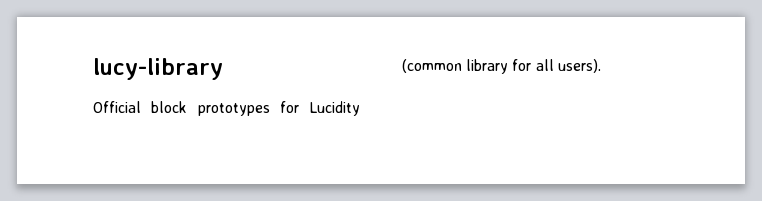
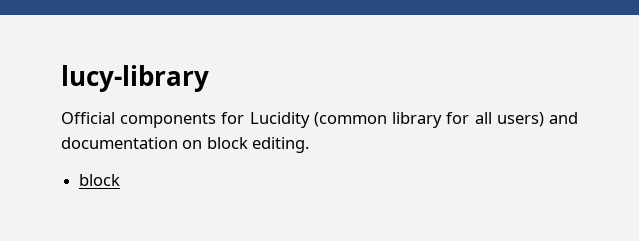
- Official block prototypes for Lucidity (common library for all users).
+ Official components for Lucidity (common library for all users) and documentation on block editing.
+ block

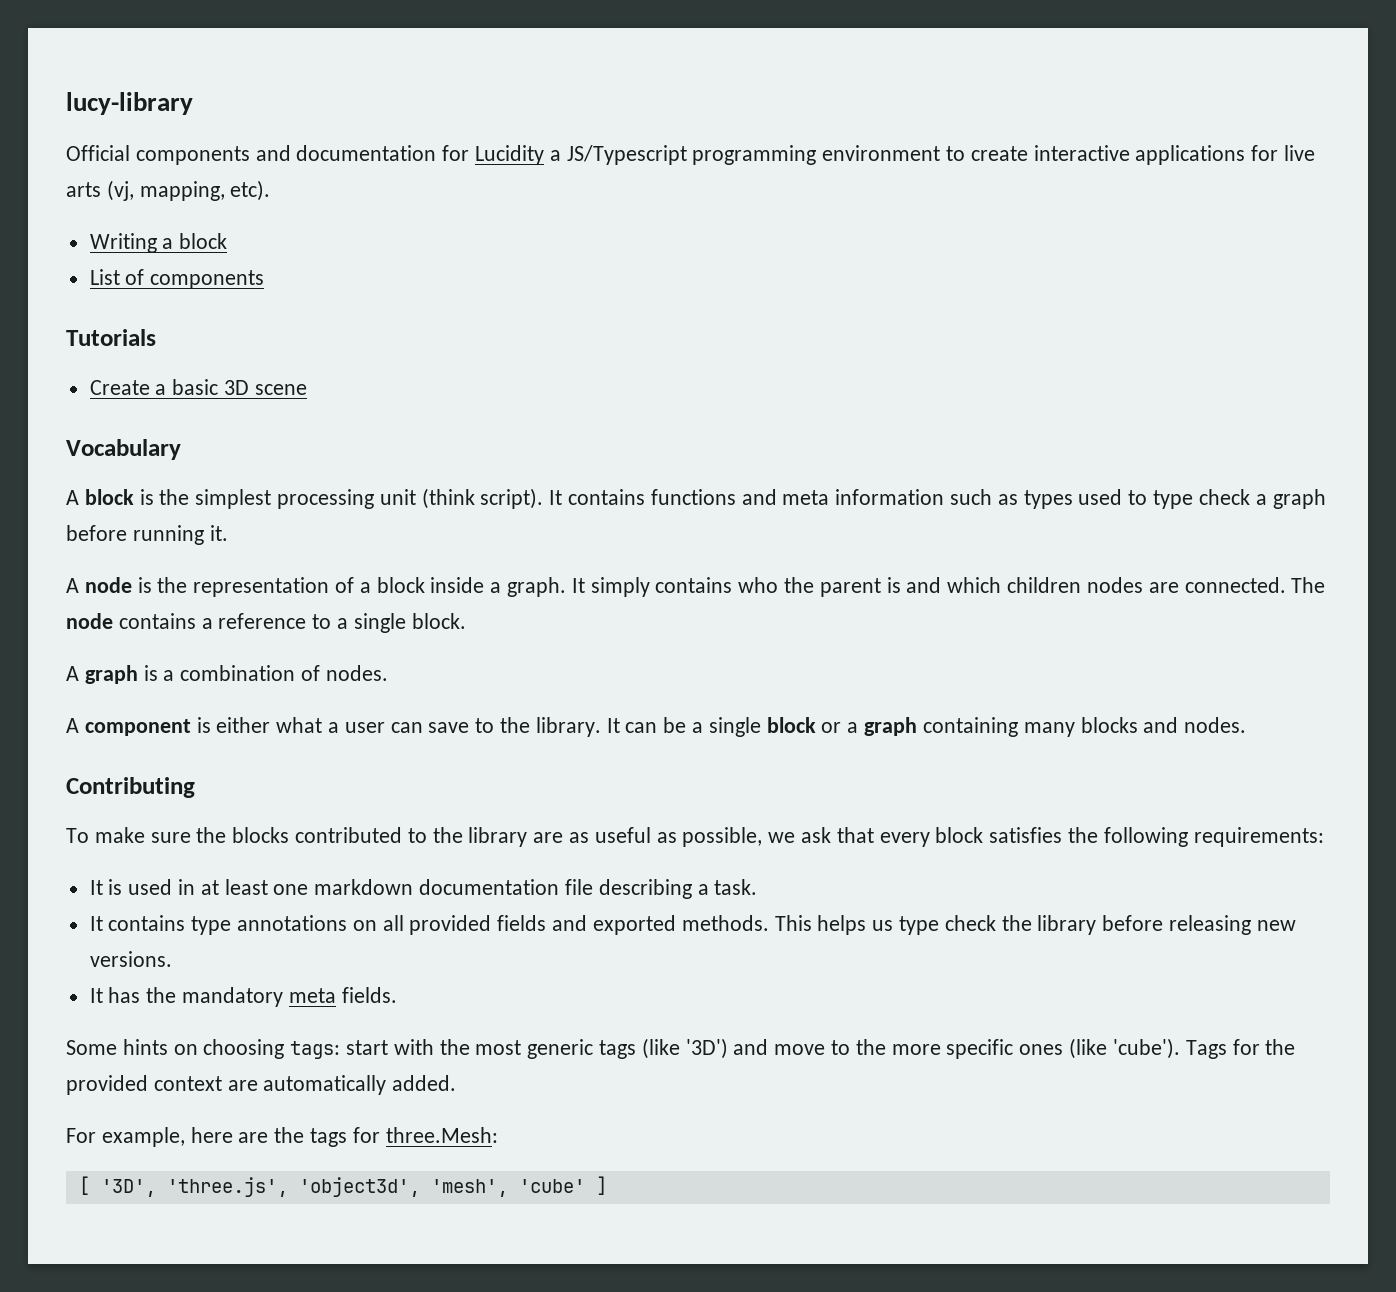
- Official components for Lucidity (common library for all users) and documentation on block editing.
- block
+ Official components and documentation for Lucidity a JS/Typescript programming environment to create interactive applications for live arts (vj, mapping, etc).
+ Writing a block
+ List of components
+ Tutorials
+ Create a basic 3D scene
+ Vocabulary
+ A block is the simplest processing unit (think script). It contains functions and meta information such as types used to type check a graph before running it.
+ A node is the representation of a block inside a graph. It simply contains who the parent is and which children nodes are connected. The node contains a reference to a single block.
+ A graph is a combination of nodes.
+ A component is either what a user can save to the library. It can be a single block or a graph containing many blocks and nodes.
+ Contributing
+ To make sure the blocks contributed to the library are as useful as possible, we ask that every block satisfies the following requirements:
+ It is used in at least one markdown documentation file describing a task.
+ It contains type annotations on all provided fields and exported methods. This helps us type check the library before releasing new versions.
+ It has the mandatory meta fields.
+ Some hints on choosing tags: start with the most generic tags (like '3D') and move to the more specific ones (like 'cube'). Tags for the provided context are automatically added.
+ For example, here are the tags for three.Mesh:
+ [ '3D', 'three.js', 'object3d', 'mesh', 'cube' ]

